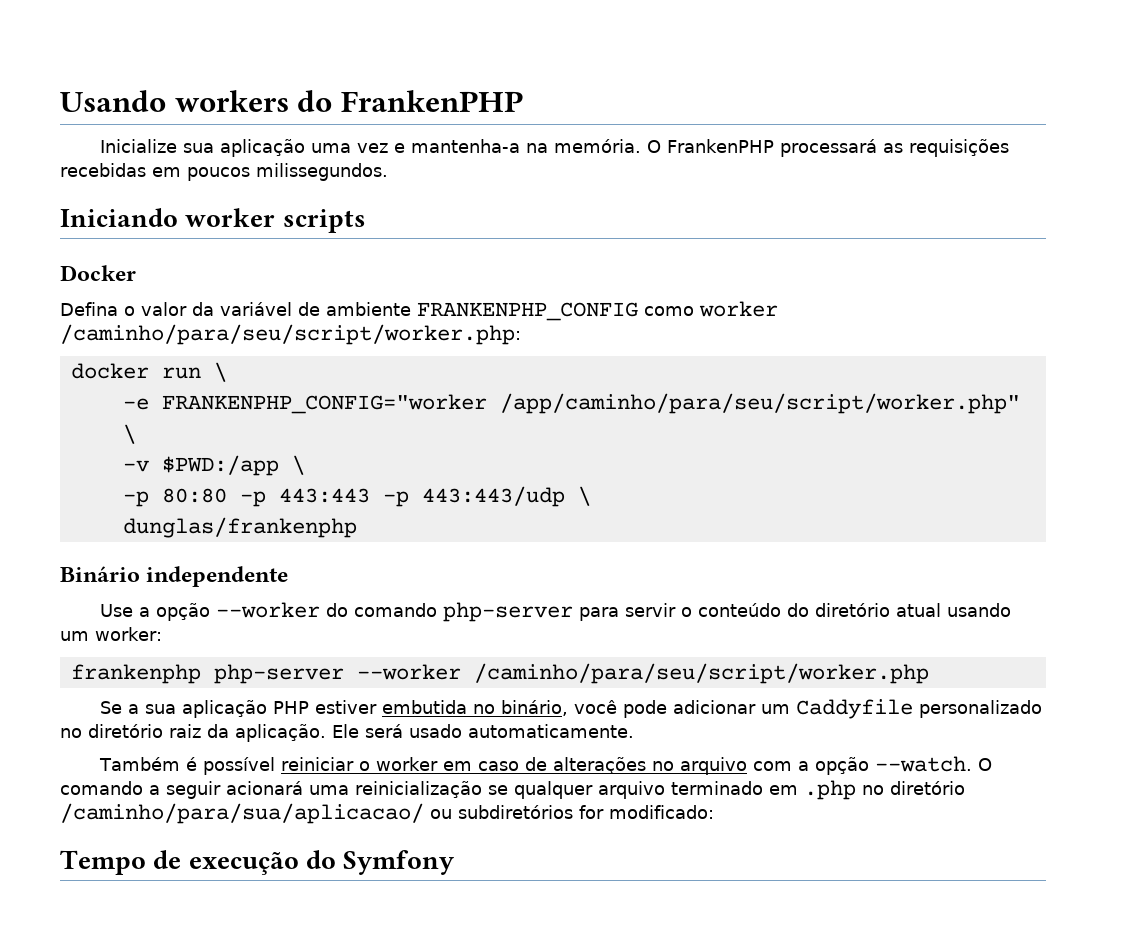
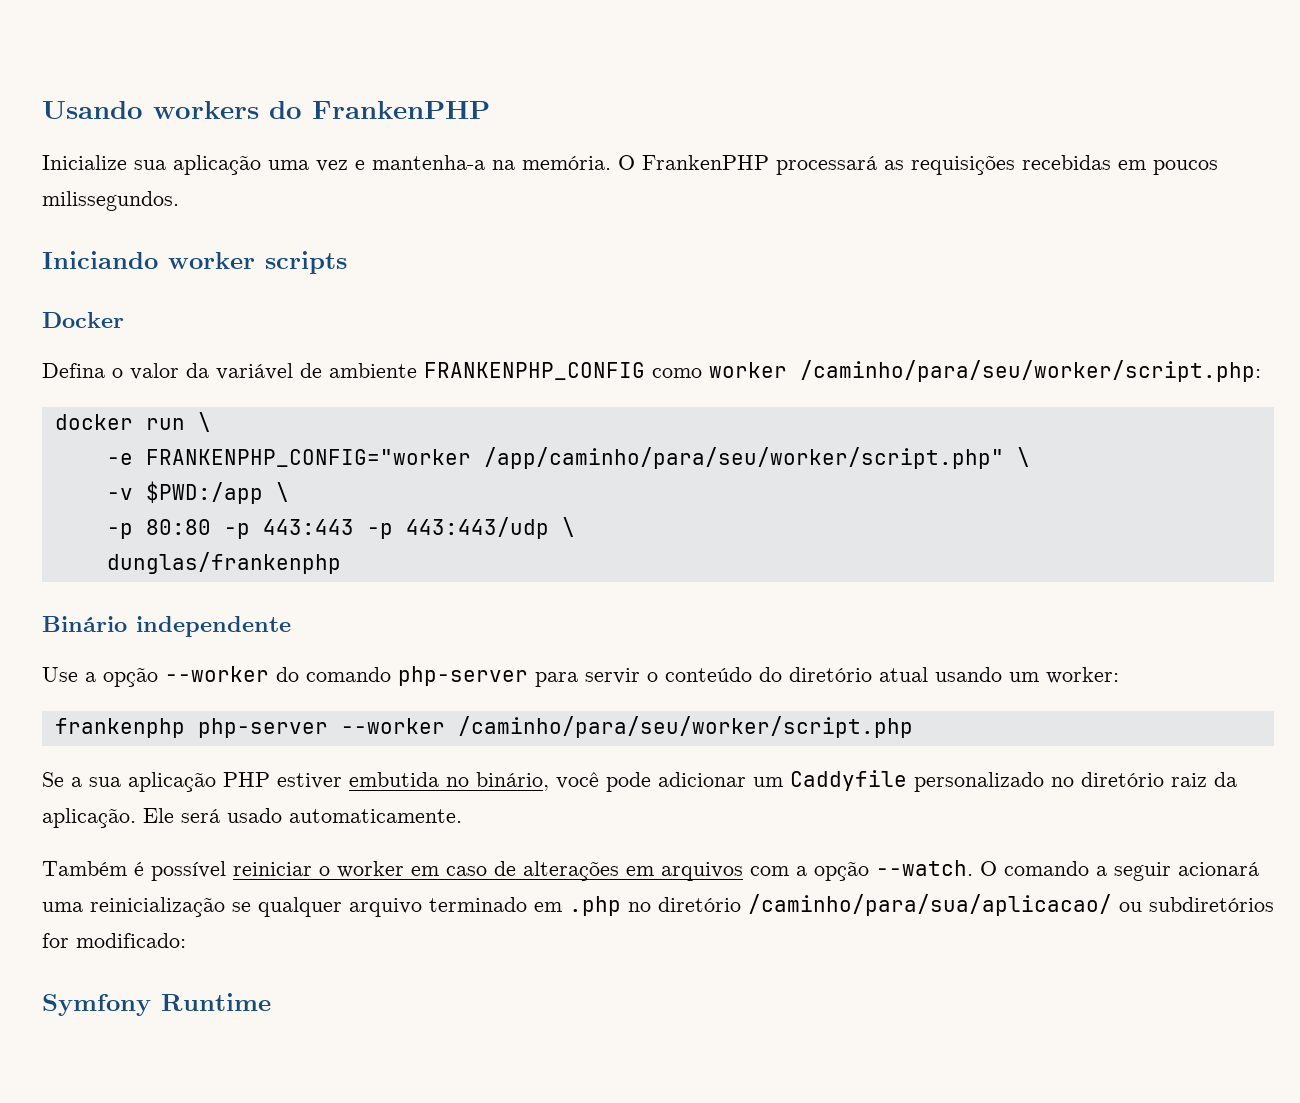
- Defina o valor da variável de ambiente FRANKENPHP_CONFIG como worker /caminho/para/seu/script/worker.php:
+ Defina o valor da variável de ambiente FRANKENPHP_CONFIG como worker /caminho/para/seu/worker/script.php:
- -e FRANKENPHP_CONFIG="worker /app/caminho/para/seu/script/worker.php" \
+ -e FRANKENPHP_CONFIG="worker /app/caminho/para/seu/worker/script.php" \
- frankenphp php-server --worker /caminho/para/seu/script/worker.php
+ frankenphp php-server --worker /caminho/para/seu/worker/script.php
- Também é possível reiniciar o worker em caso de alterações no arquivo com a opção --watch.
+ Também é possível reiniciar o worker em caso de alterações em arquivos com a opção --watch.
- Tempo de execução do Symfony
+ Symfony Runtime

